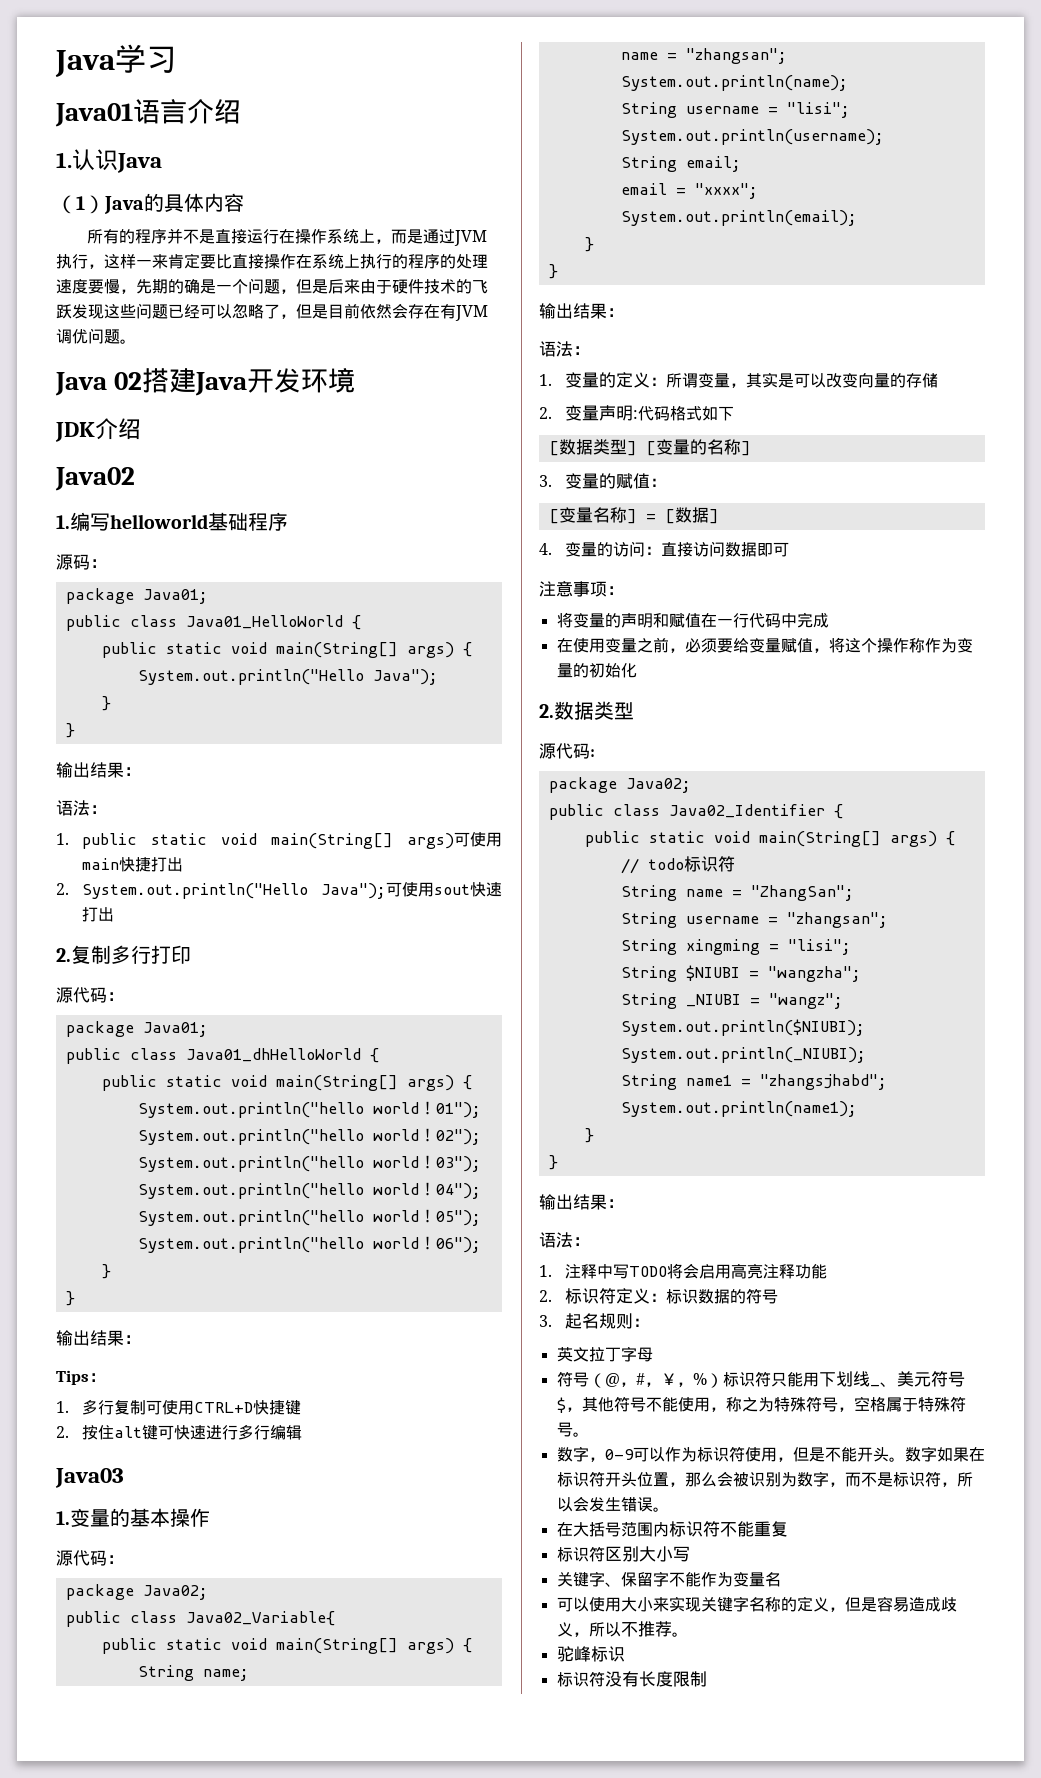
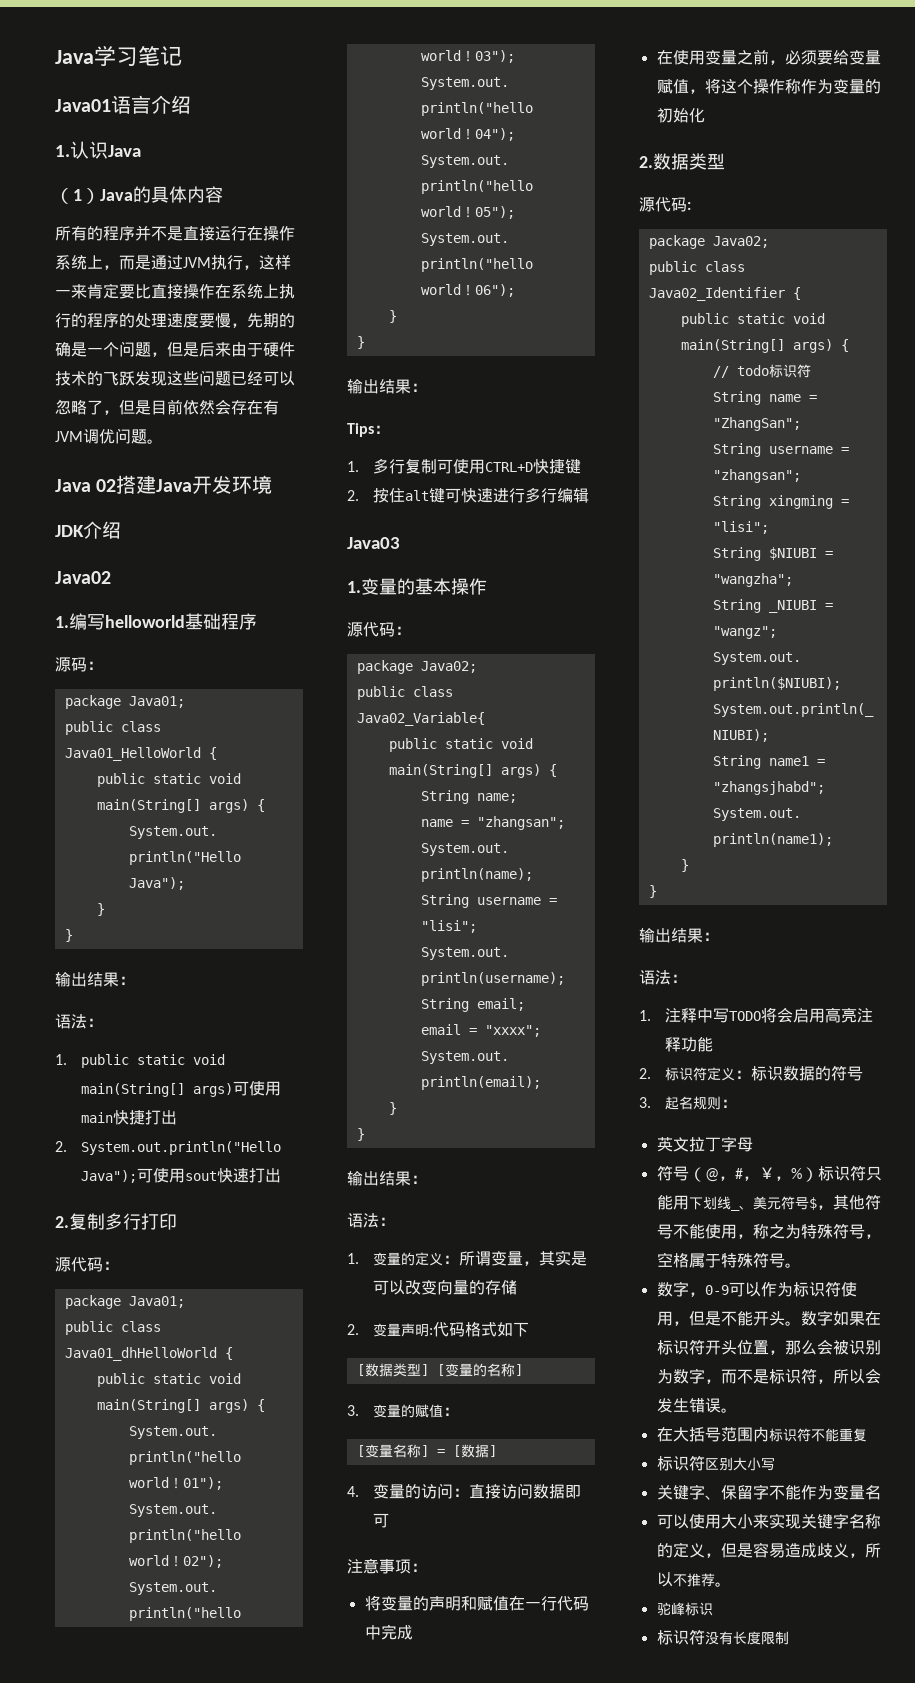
- Java学习
+ Java学习笔记

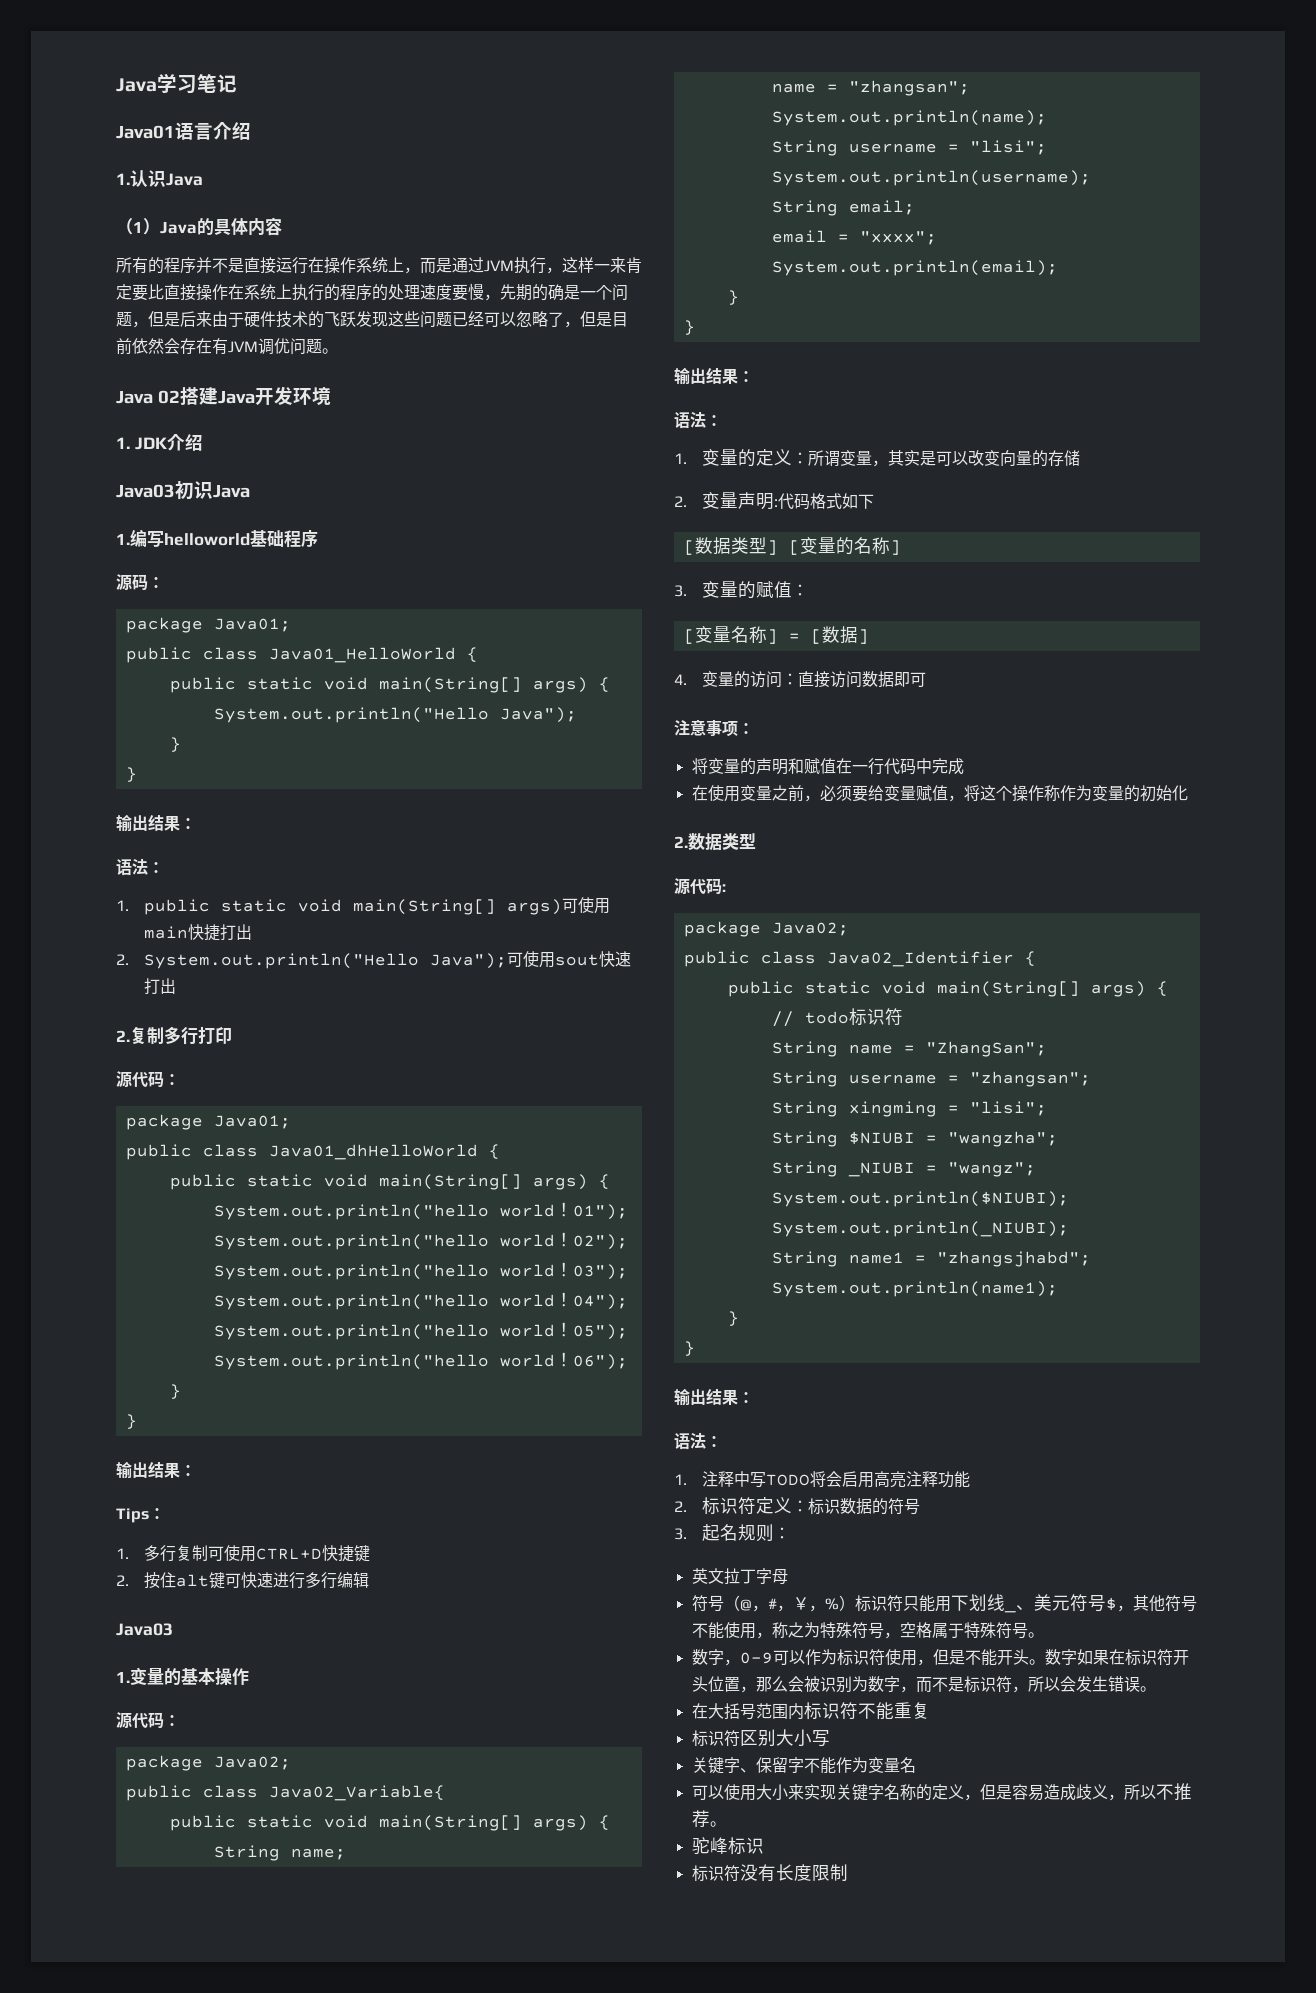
- JDK介绍
+ 1. JDK介绍
- Java02
+ Java03初识Java

